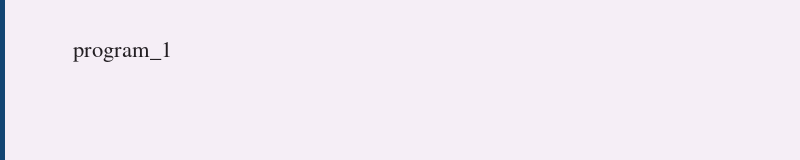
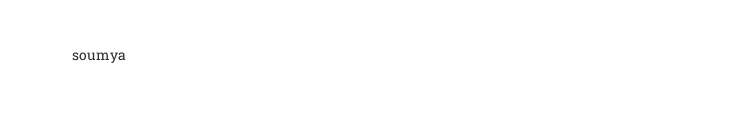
- program_1
+ soumya

